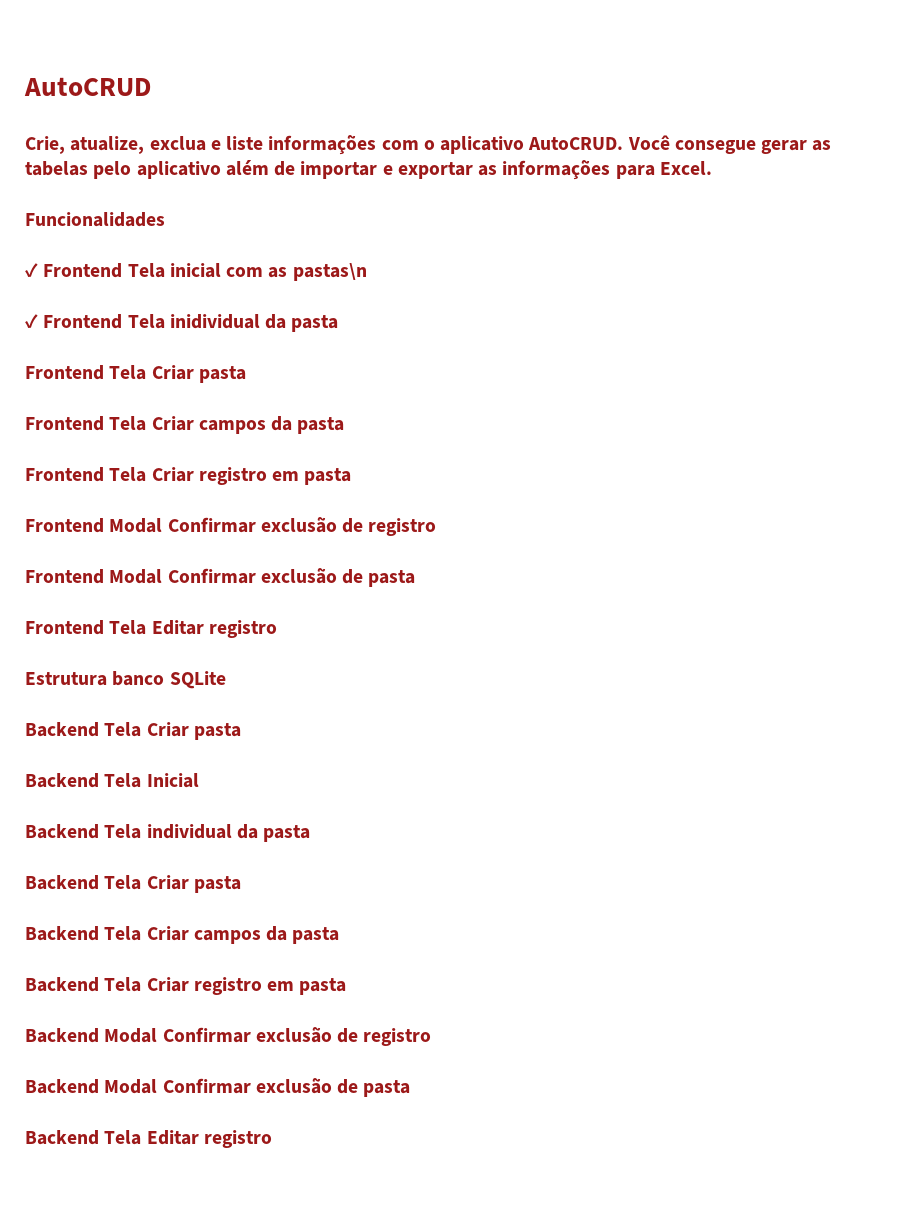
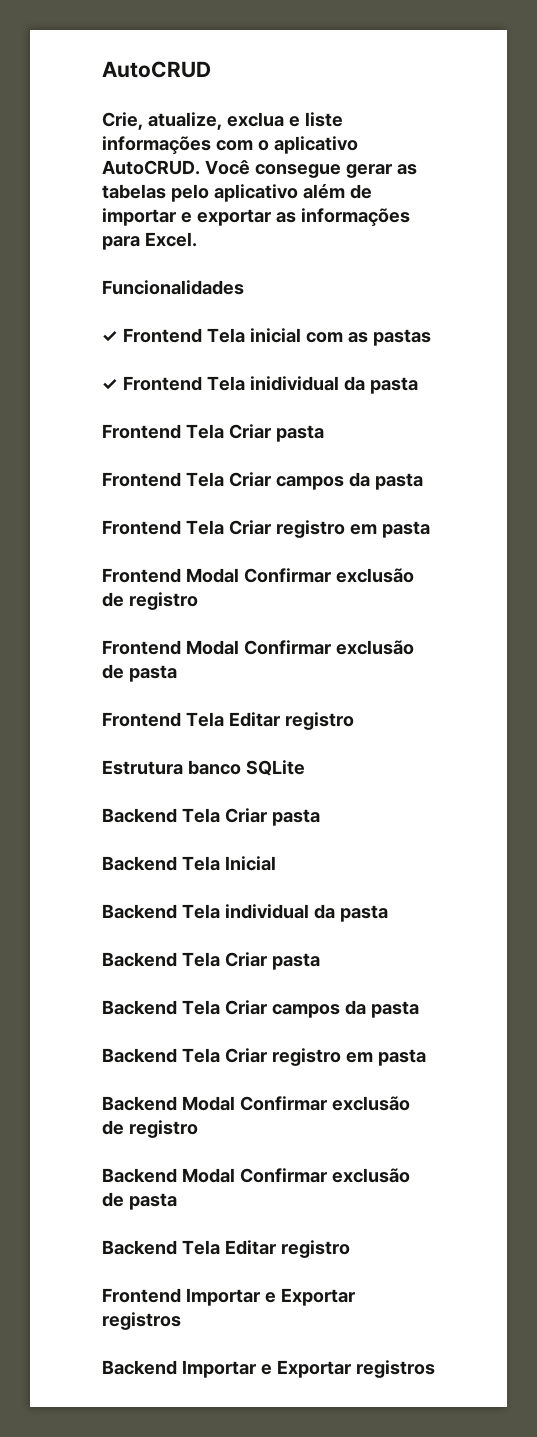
- ✓ Frontend Tela inicial com as pastas\n
+ ✓ Frontend Tela inicial com as pastas
+ Frontend Importar e Exportar registros
+ Backend Importar e Exportar registros

